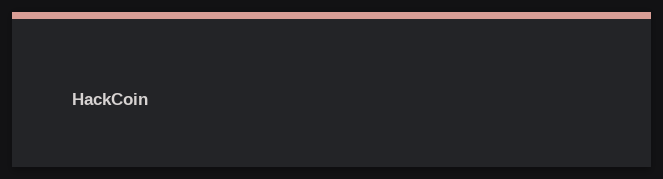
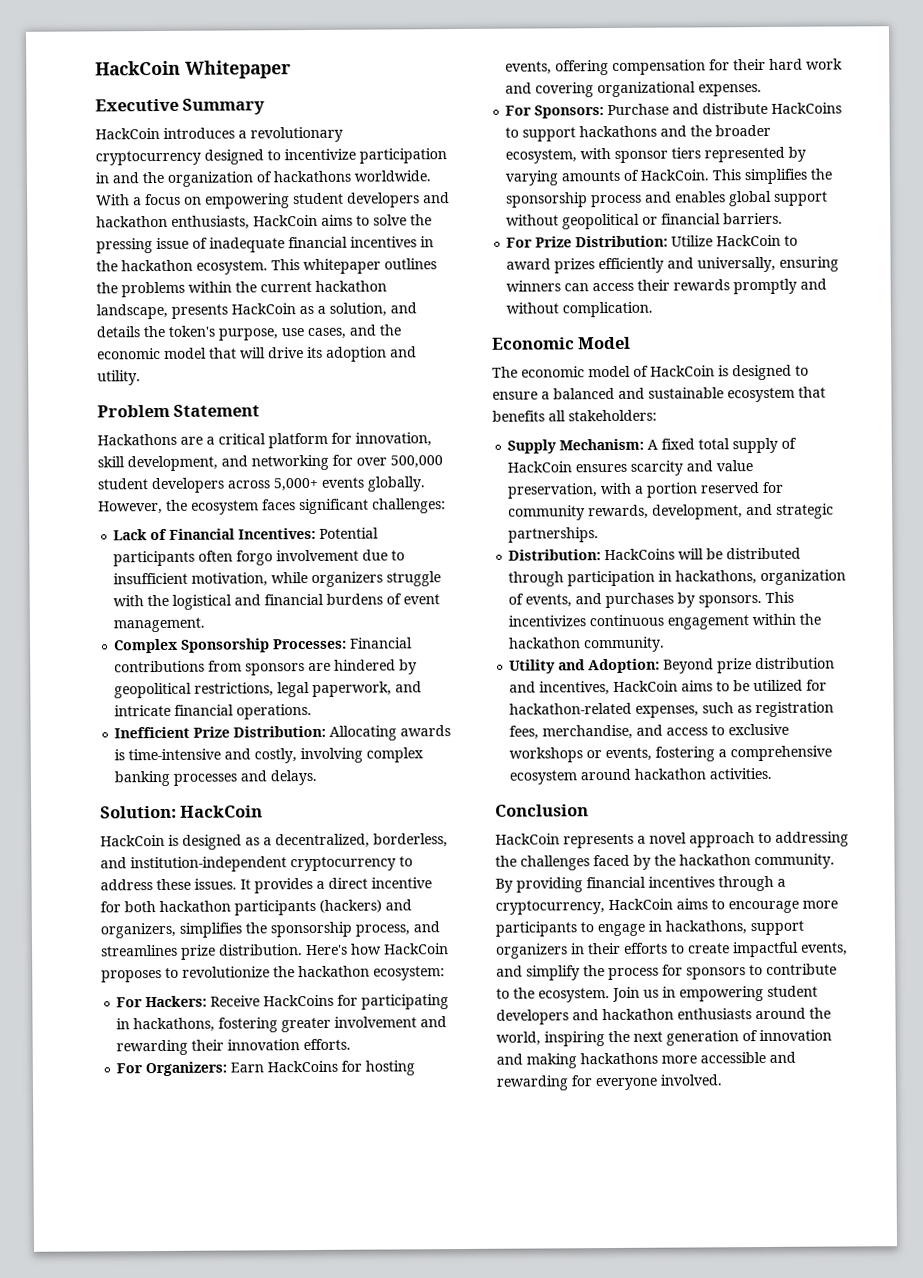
- HackCoin
+ HackCoin Whitepaper
+ Executive Summary
+ HackCoin introduces a revolutionary cryptocurrency designed to incentivize participation in and the organization of hackathons worldwide. With a focus on empowering student developers and hackathon enthusiasts, HackCoin aims to solve the pressing issue of inadequate financial incentives in the hackathon ecosystem. This whitepaper outlines the problems within the current hackathon landscape, presents HackCoin as a solution, and details the token's purpose, use cases, and the economic model that will drive its adoption and utility.
+ Problem Statement
+ Hackathons are a critical platform for innovation, skill development, and networking for over 500,000 student developers across 5,000+ events globally. However, the ecosystem faces significant challenges:
+ Lack of Financial Incentives: Potential participants often forgo involvement due to insufficient motivation, while organizers struggle with the logistical and financial burdens of event management.
+ Complex Sponsorship Processes: Financial contributions from sponsors are hindered by geopolitical restrictions, legal paperwork, and intricate financial operations.
+ Inefficient Prize Distribution: Allocating awards is time-intensive and costly, involving complex banking processes and delays.
+ Solution: HackCoin
+ HackCoin is designed as a decentralized, borderless, and institution-independent cryptocurrency to address these issues. It provides a direct incentive for both hackathon participants (hackers) and organizers, simplifies the sponsorship process, and streamlines prize distribution. Here's how HackCoin proposes to revolutionize the hackathon ecosystem:
+ For Hackers: Receive HackCoins for participating in hackathons, fostering greater involvement and rewarding their innovation efforts.
+ For Organizers: Earn HackCoins for hosting events, offering compensation for their hard work and covering organizational expenses.
+ For Sponsors: Purchase and distribute HackCoins to support hackathons and the broader ecosystem, with sponsor tiers represented by varying amounts of HackCoin. This simplifies the sponsorship process and enables global support without geopolitical or financial barriers.
+ For Prize Distribution: Utilize HackCoin to award prizes efficiently and universally, ensuring winners can access their rewards promptly and without complication.
+ Economic Model
+ The economic model of HackCoin is designed to ensure a balanced and sustainable ecosystem that benefits all stakeholders:
+ Supply Mechanism: A fixed total supply of HackCoin ensures scarcity and value preservation, with a portion reserved for community rewards, development, and strategic partnerships.
+ Distribution: HackCoins will be distributed through participation in hackathons, organization of events, and purchases by sponsors. This incentivizes continuous engagement within the hackathon community.
+ Utility and Adoption: Beyond prize distribution and incentives, HackCoin aims to be utilized for hackathon-related expenses, such as registration fees, merchandise, and access to exclusive workshops or events, fostering a comprehensive ecosystem around hackathon activities.
+ Conclusion
+ HackCoin represents a novel approach to addressing the challenges faced by the hackathon community. By providing financial incentives through a cryptocurrency, HackCoin aims to encourage more participants to engage in hackathons, support organizers in their efforts to create impactful events, and simplify the process for sponsors to contribute to the ecosystem. Join us in empowering student developers and hackathon enthusiasts around the world, inspiring the next generation of innovation and making hackathons more accessible and rewarding for everyone involved.

